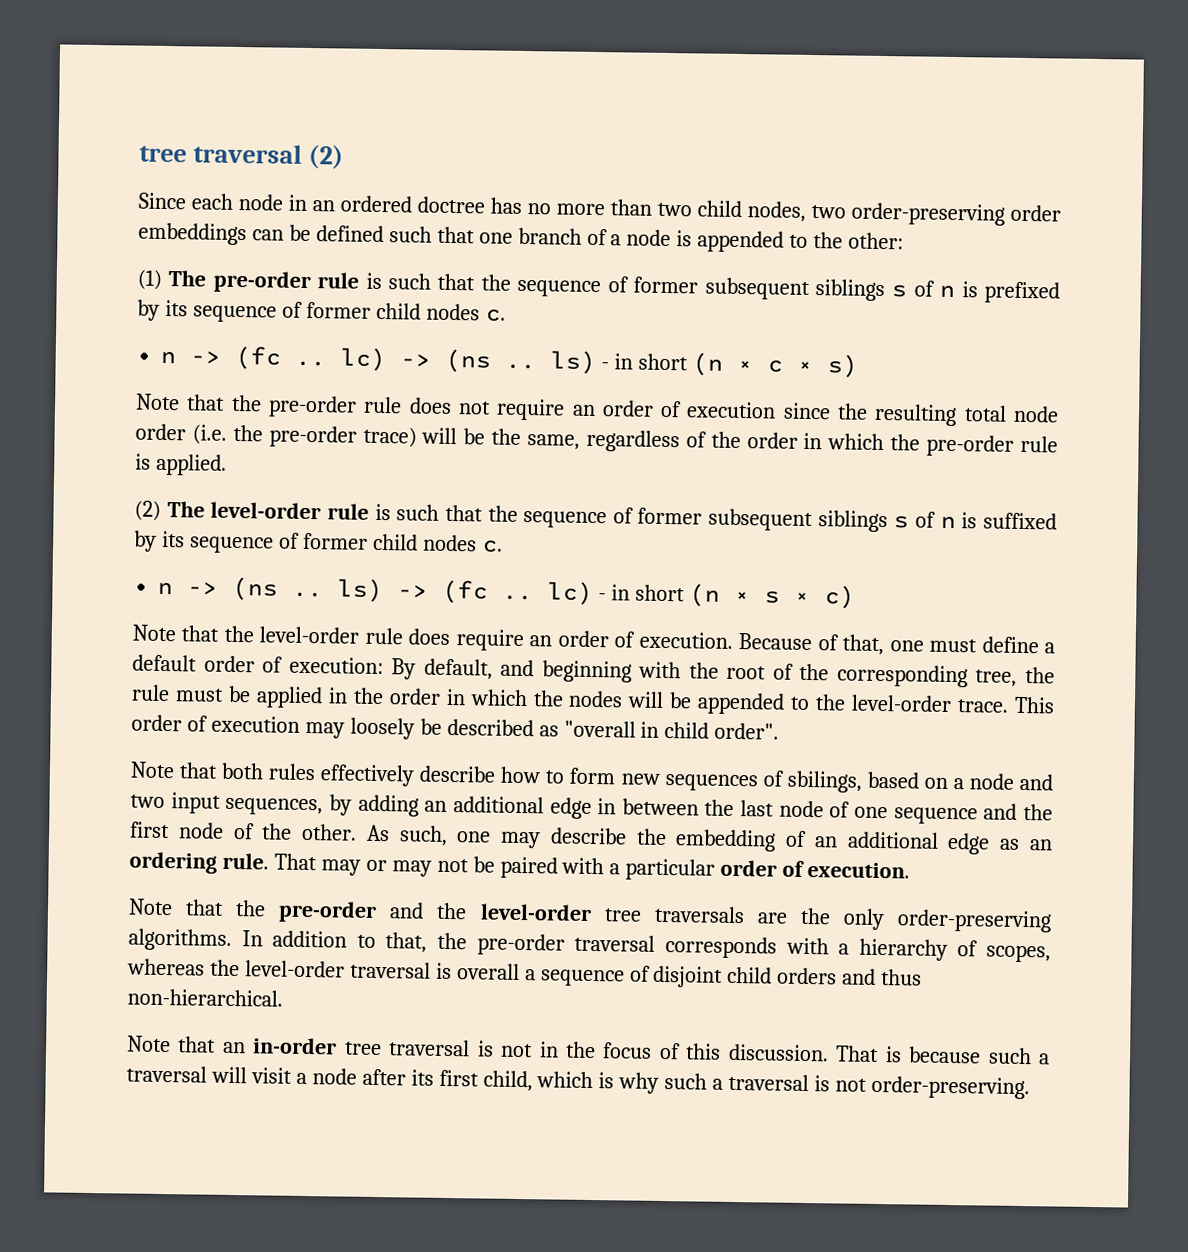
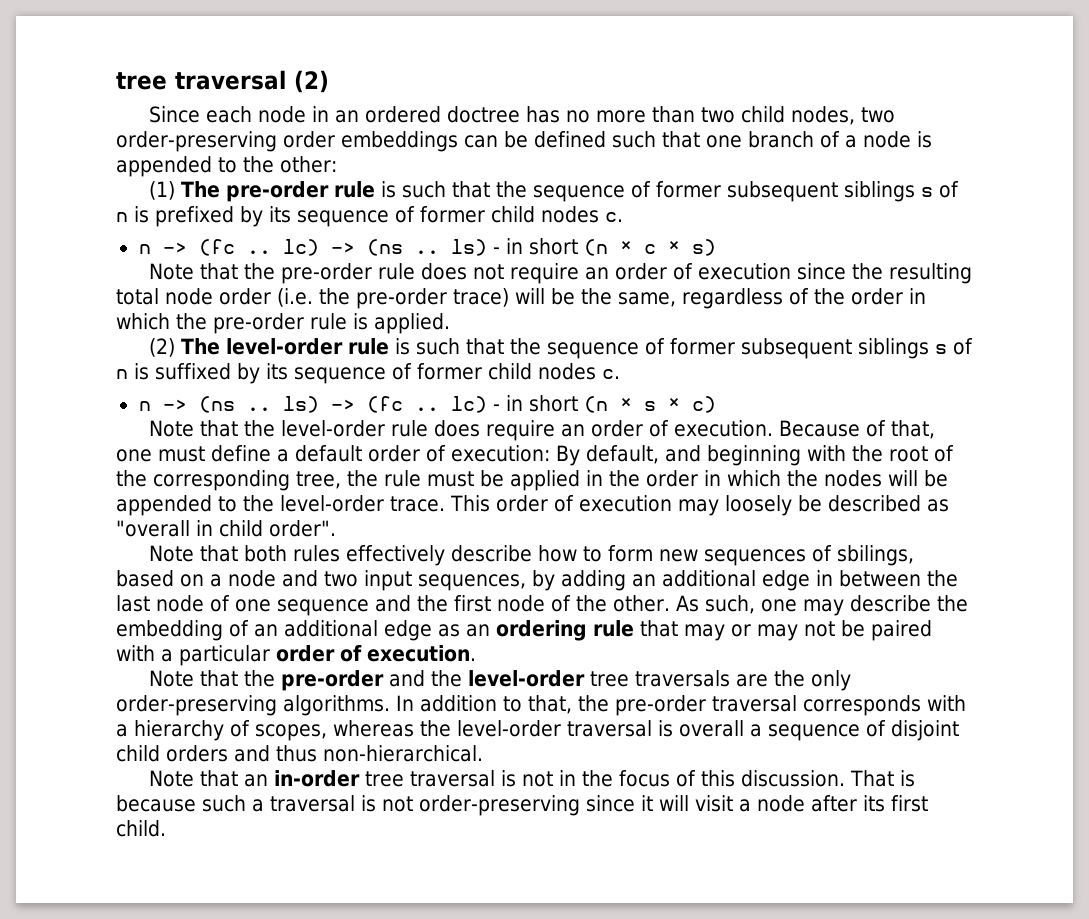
- As such, one may describe the embedding of an additional edge as an ordering rule. That may or may not be paired with a particular order of execution.
+ As such, one may describe the embedding of an additional edge as an ordering rule that may or may not be paired with a particular order of execution.
- That is because such a traversal will visit a node after its first child, which is why such a traversal is not order-preserving.
+ That is because such a traversal is not order-preserving since it will visit a node after its first child.

